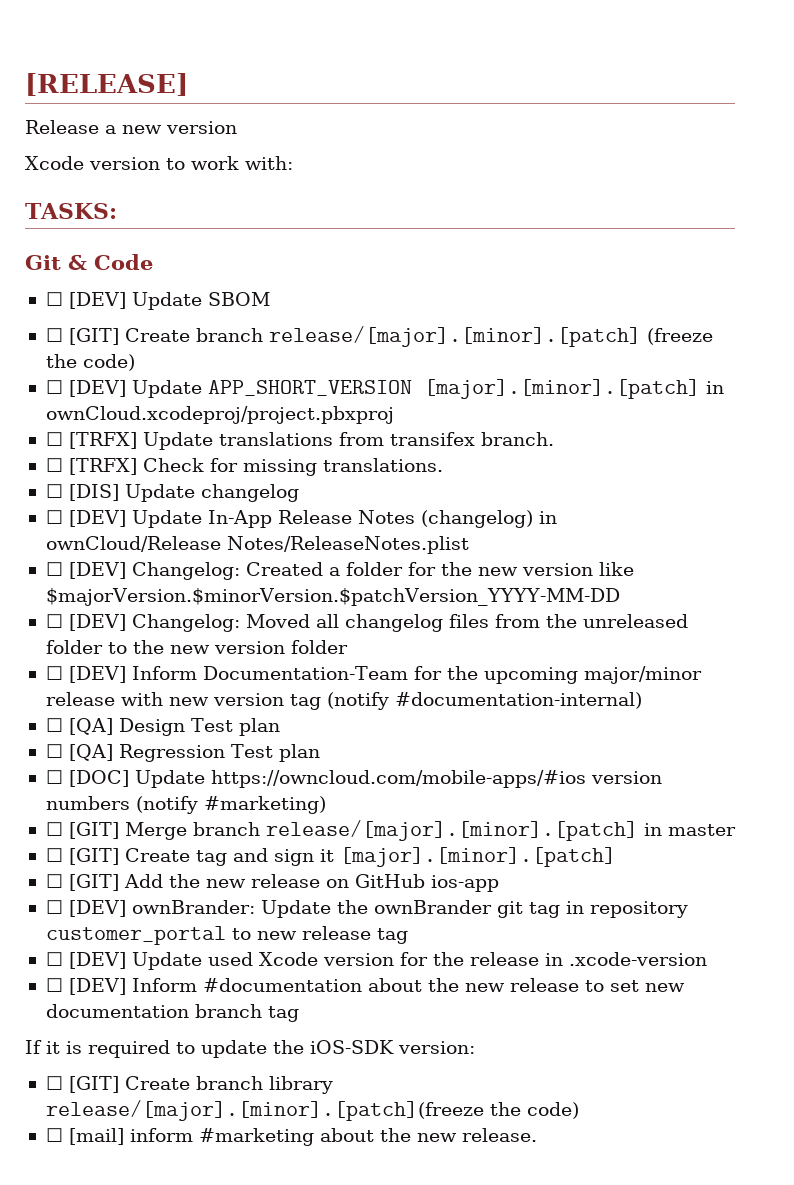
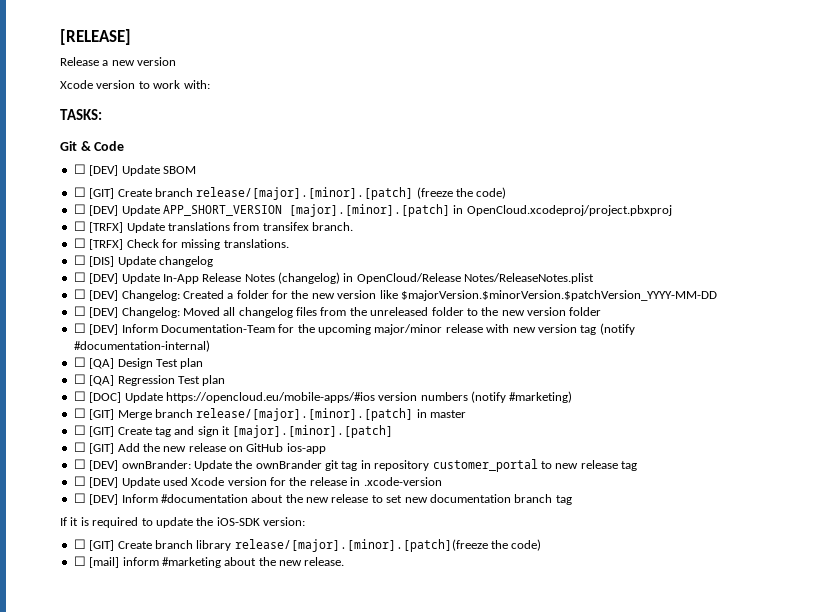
- ☐ [DEV] Update APP_SHORT_VERSION [major].[minor].[patch] in ownCloud.xcodeproj/project.pbxproj
+ ☐ [DEV] Update APP_SHORT_VERSION [major].[minor].[patch] in OpenCloud.xcodeproj/project.pbxproj
- ☐ [DEV] Update In-App Release Notes (changelog) in ownCloud/Release Notes/ReleaseNotes.plist
+ ☐ [DEV] Update In-App Release Notes (changelog) in OpenCloud/Release Notes/ReleaseNotes.plist
- ☐ [DOC] Update https://owncloud.com/mobile-apps/#ios version numbers (notify #marketing)
+ ☐ [DOC] Update https://opencloud.eu/mobile-apps/#ios version numbers (notify #marketing)

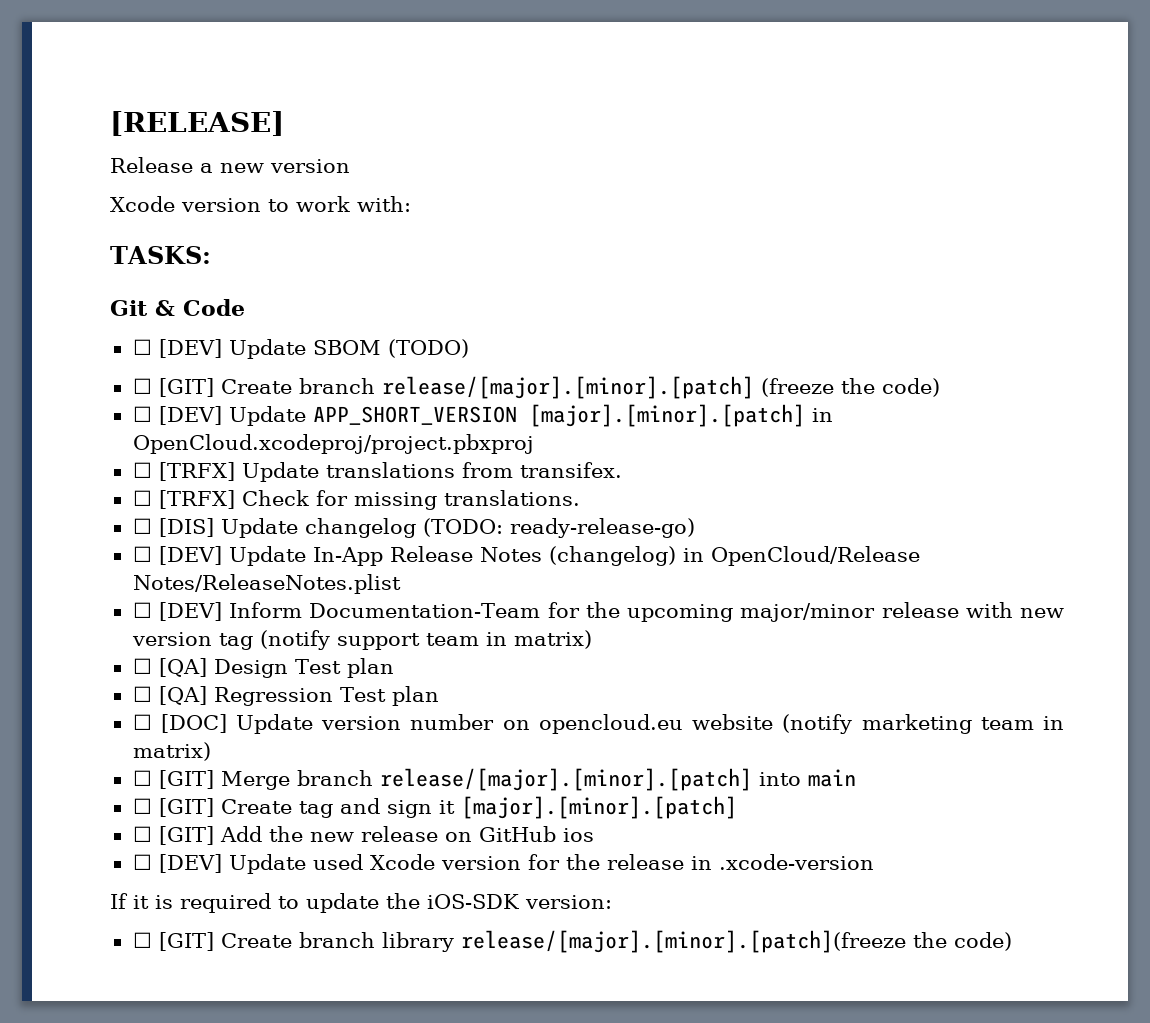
- ☐ [DEV] Update SBOM
+ ☐ [DEV] Update SBOM (TODO)
- ☐ [TRFX] Update translations from transifex branch.
+ ☐ [TRFX] Update translations from transifex.
- ☐ [DIS] Update changelog
+ ☐ [DIS] Update changelog (TODO: ready-release-go)
- ☐ [DEV] Changelog: Created a folder for the new version like $majorVersion.$minorVersion.$patchVersion_YYYY-MM-DD
- ☐ [DEV] Changelog: Moved all changelog files from the unreleased folder to the new version folder
- ☐ [DEV] Inform Documentation-Team for the upcoming major/minor release with new version tag (notify #documentation-internal)
+ ☐ [DEV] Inform Documentation-Team for the upcoming major/minor release with new version tag (notify support team in matrix)
- ☐ [DOC] Update https://opencloud.eu/mobile-apps/#ios version numbers (notify #marketing)
+ ☐ [DOC] Update version number on opencloud.eu website (notify marketing team in matrix)
- ☐ [GIT] Merge branch release/[major].[minor].[patch] in master
+ ☐ [GIT] Merge branch release/[major].[minor].[patch] into main
- ☐ [GIT] Add the new release on GitHub ios-app
- ☐ [DEV] ownBrander: Update the ownBrander git tag in repository customer_portal to new release tag
+ ☐ [GIT] Add the new release on GitHub ios
- ☐ [DEV] Inform #documentation about the new release to set new documentation branch tag
- ☐ [mail] inform #marketing about the new release.

